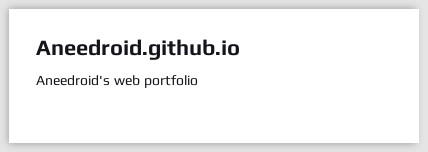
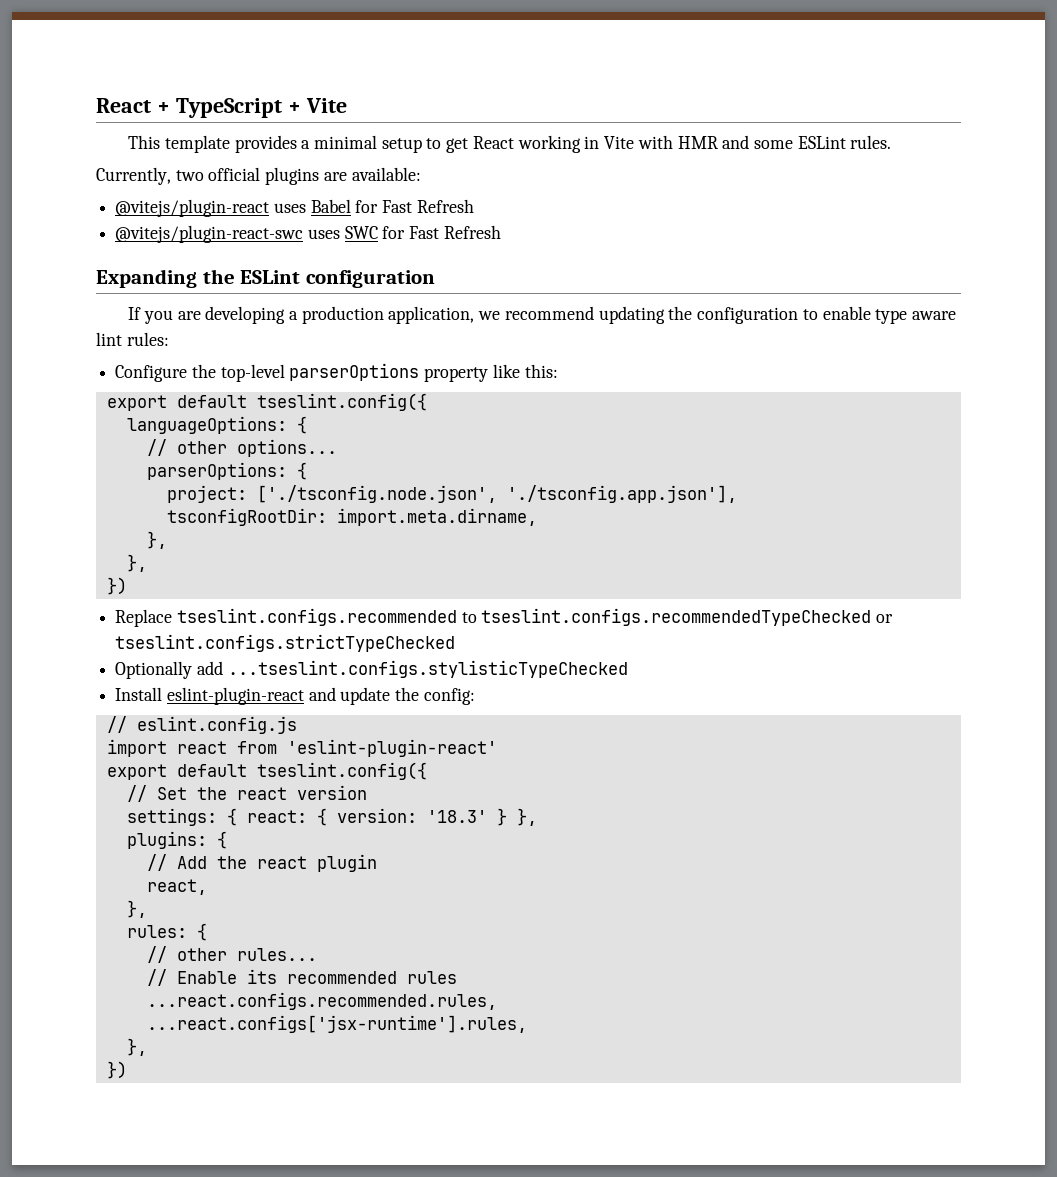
- Aneedroid.github.io
- Aneedroid's web portfolio
+ React + TypeScript + Vite
+ This template provides a minimal setup to get React working in Vite with HMR and some ESLint rules.
+ Currently, two official plugins are available:
+ @vitejs/plugin-react uses Babel for Fast Refresh
+ @vitejs/plugin-react-swc uses SWC for Fast Refresh
+ Expanding the ESLint configuration
+ If you are developing a production application, we recommend updating the configuration to enable type aware lint rules:
+ Configure the top-level parserOptions property like this:
+ export default tseslint.config({
+ languageOptions: {
+ // other options...
+ parserOptions: {
+ project: ['./tsconfig.node.json', './tsconfig.app.json'],
+ tsconfigRootDir: import.meta.dirname,
+ },
+ },
+ })
+ Replace tseslint.configs.recommended to tseslint.configs.recommendedTypeChecked or tseslint.configs.strictTypeChecked
+ Optionally add ...tseslint.configs.stylisticTypeChecked
+ Install eslint-plugin-react and update the config:
+ // eslint.config.js
+ import react from 'eslint-plugin-react'
+ export default tseslint.config({
+ // Set the react version
+ settings: { react: { version: '18.3' } },
+ plugins: {
+ // Add the react plugin
+ react,
+ },
+ rules: {
+ // other rules...
+ // Enable its recommended rules
+ ...react.configs.recommended.rules,
+ ...react.configs['jsx-runtime'].rules,
+ },
+ })

